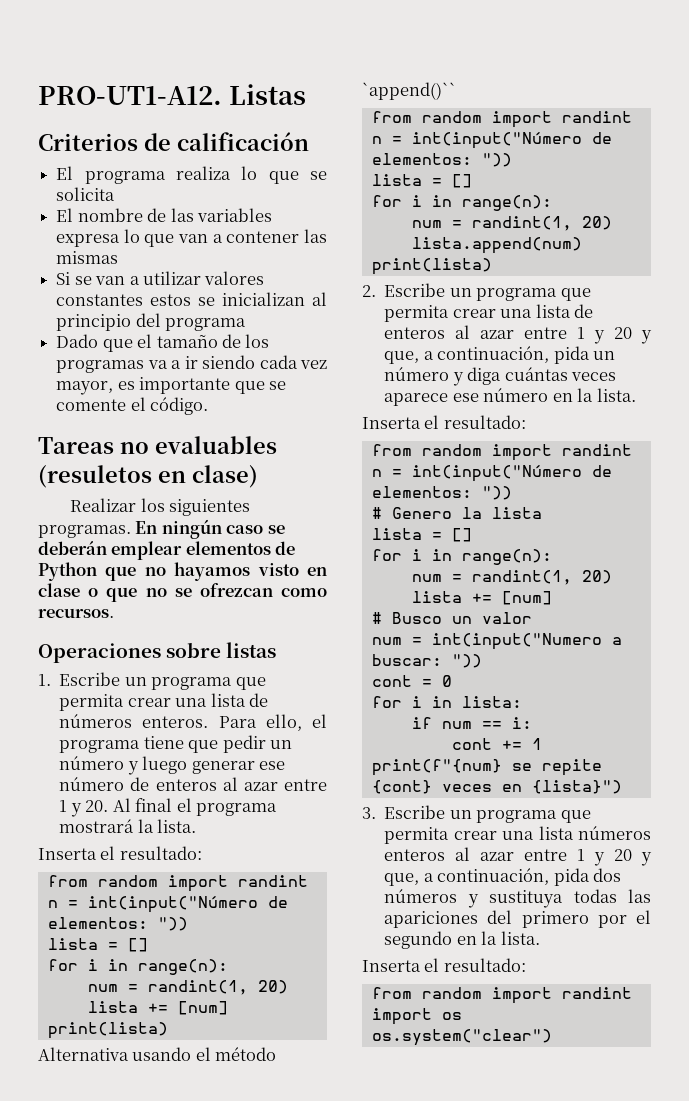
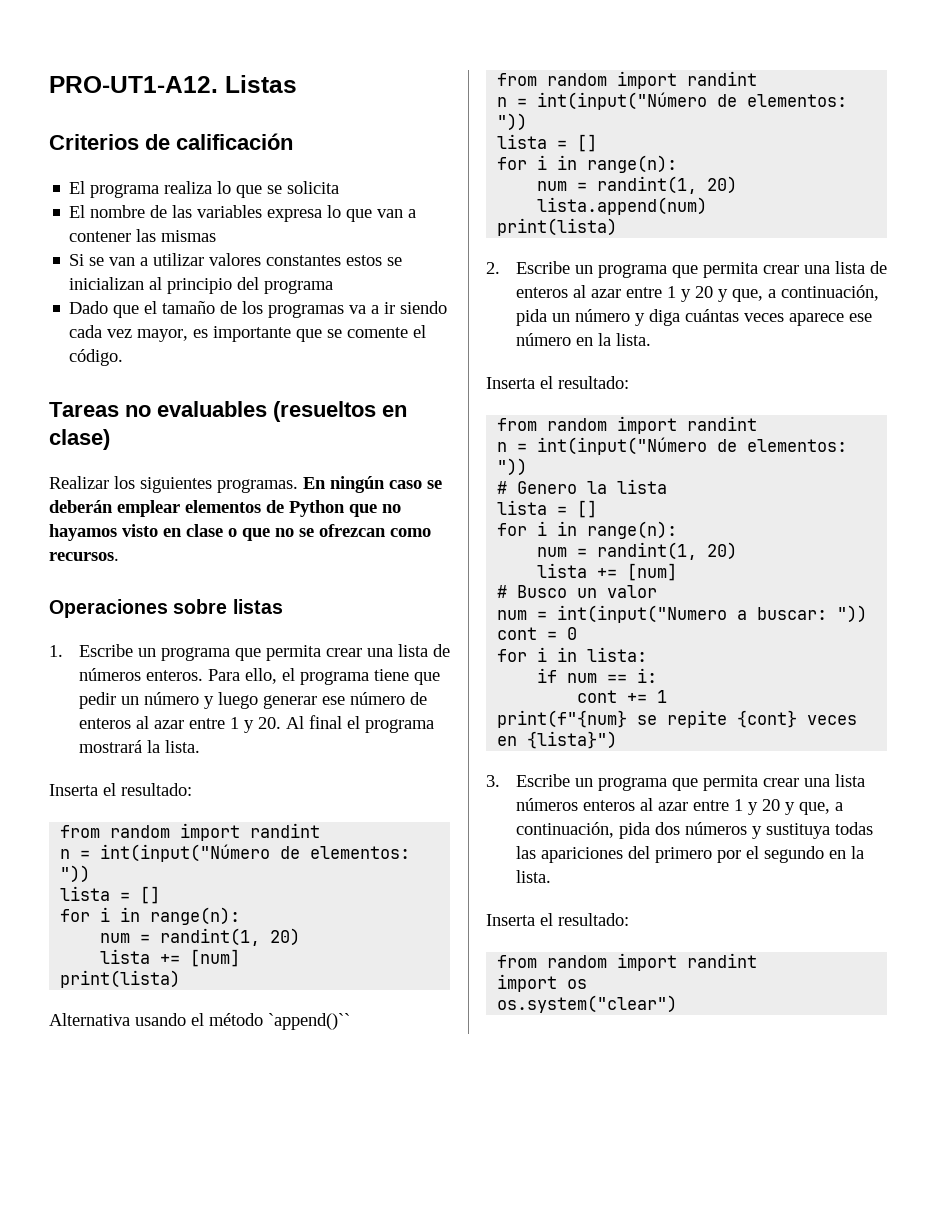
- Tareas no evaluables (resuletos en clase)
+ Tareas no evaluables (resueltos en clase)

